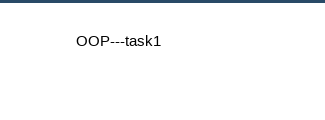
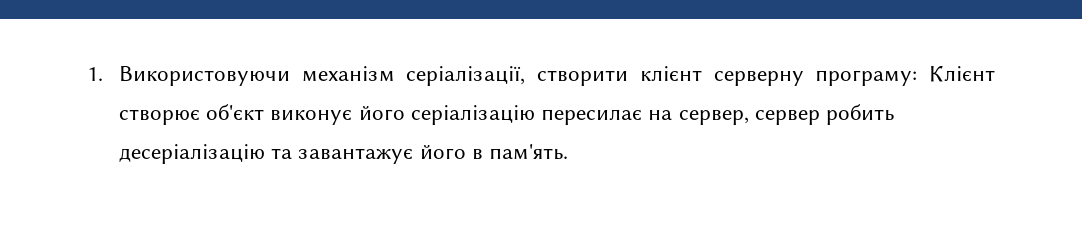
- OOP---task1
+ 1. Використовуючи механізм серіалізації, створити клієнт серверну програму: Клієнт створює об'єкт виконує його серіалізацію пересилає на сервер, сервер робить десеріалізацію та завантажує його в пам'ять.

